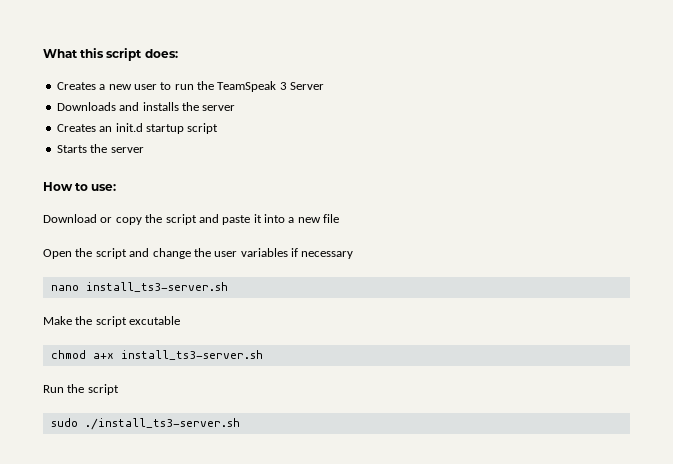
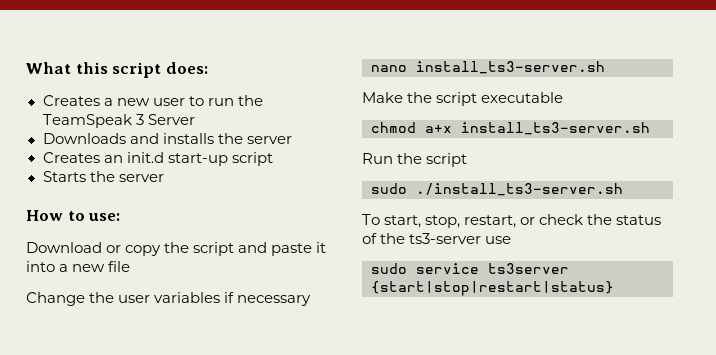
- Creates an init.d startup script
+ Creates an init.d start-up script
- Open the script and change the user variables if necessary
+ Change the user variables if necessary
- Make the script excutable
+ Make the script executable
+ To start, stop, restart, or check the status of the ts3-server use
+ sudo service ts3server {start|stop|restart|status}

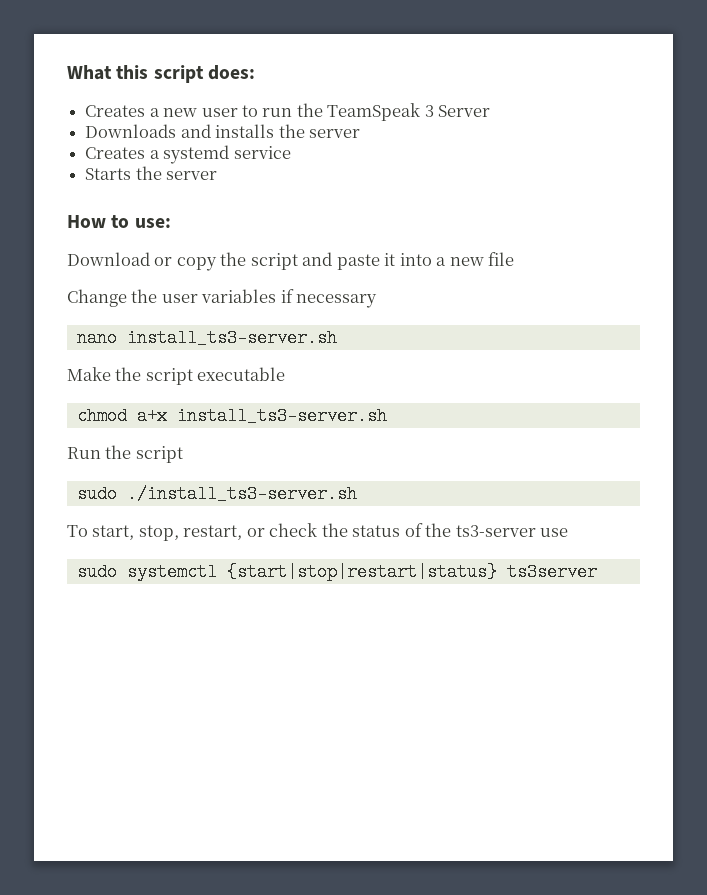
- Creates an init.d start-up script
+ Creates a systemd service
- sudo service ts3server {start|stop|restart|status}
+ sudo systemctl {start|stop|restart|status} ts3server

